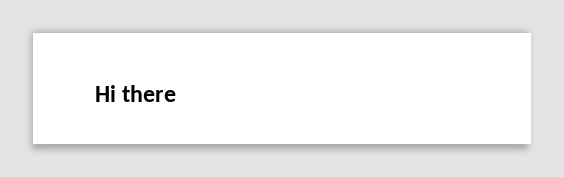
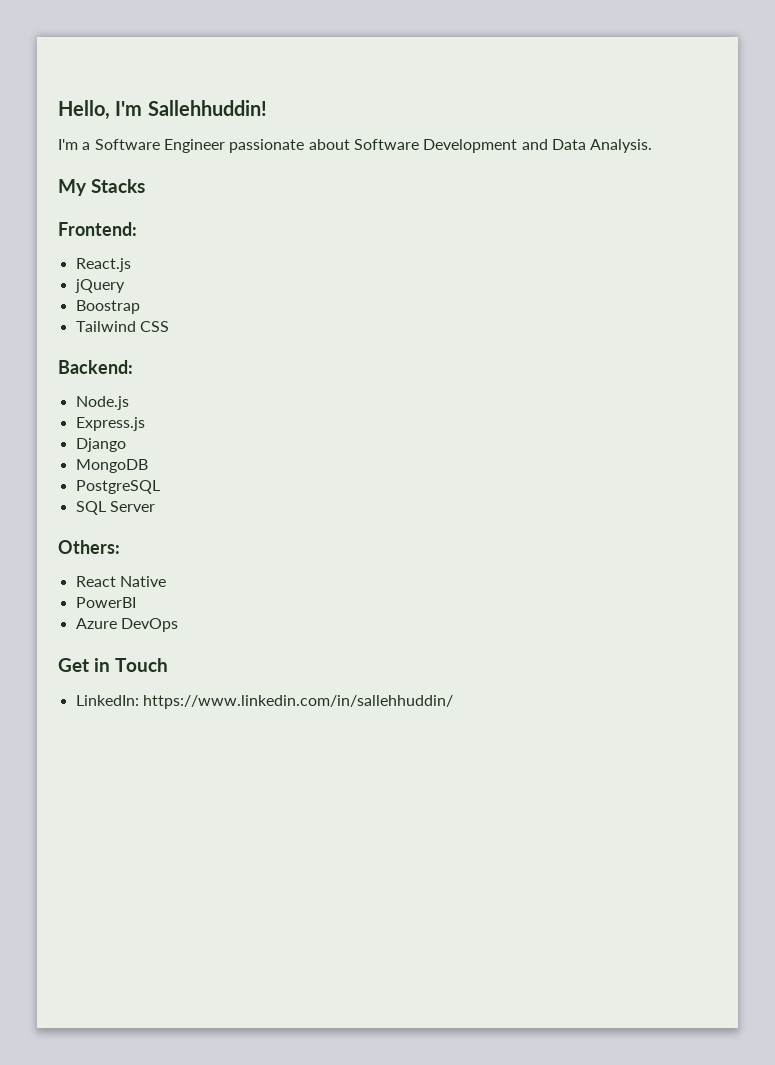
- Hi there
+ Hello, I'm Sallehhuddin!
+ I'm a Software Engineer passionate about Software Development and Data Analysis.
+ My Stacks
+ Frontend:
+ React.js
+ jQuery
+ Boostrap
+ Tailwind CSS
+ Backend:
+ Node.js
+ Express.js
+ Django
+ MongoDB
+ PostgreSQL
+ SQL Server
+ Others:
+ React Native
+ PowerBI
+ Azure DevOps
+ Get in Touch
+ LinkedIn: https://www.linkedin.com/in/sallehhuddin/

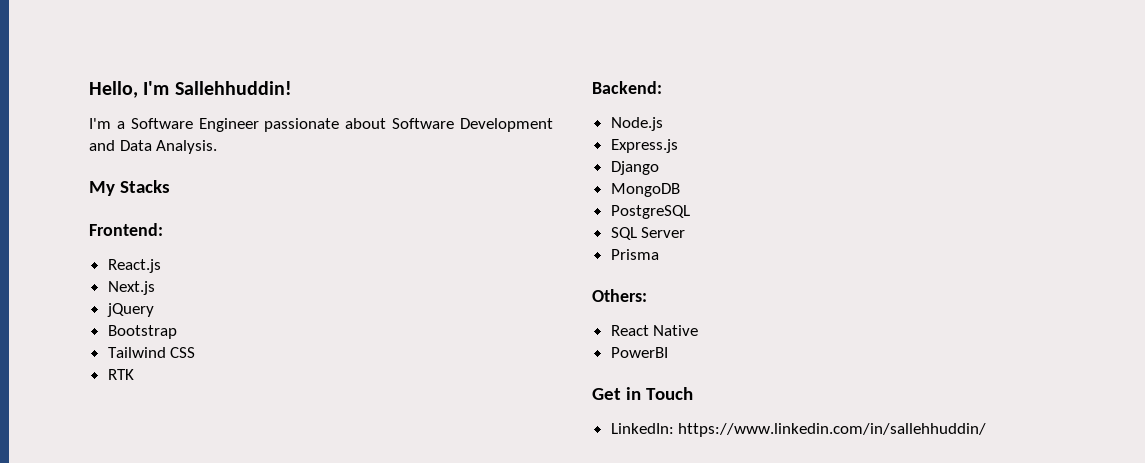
+ Next.js
- Boostrap
+ Bootstrap
+ RTK
+ Prisma
- Azure DevOps

